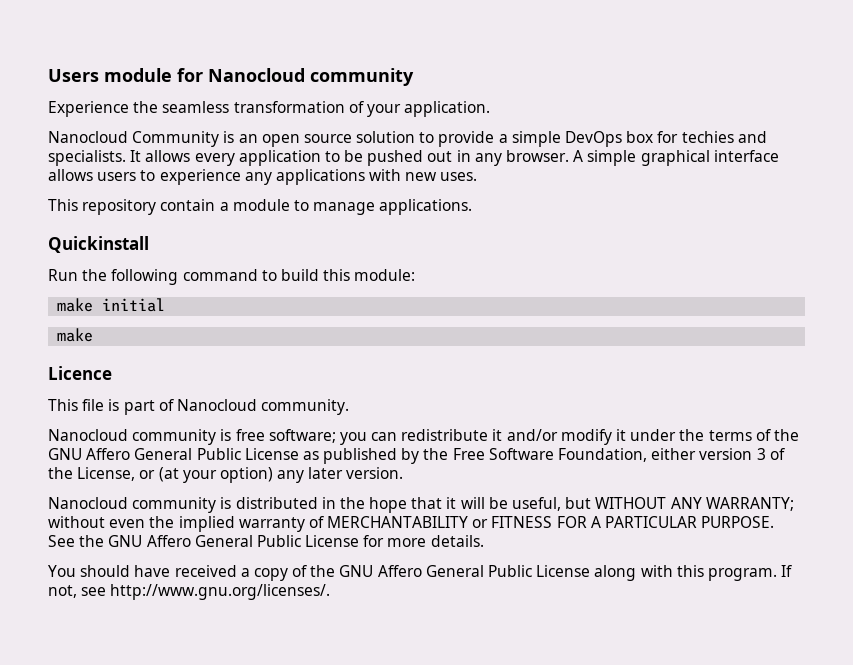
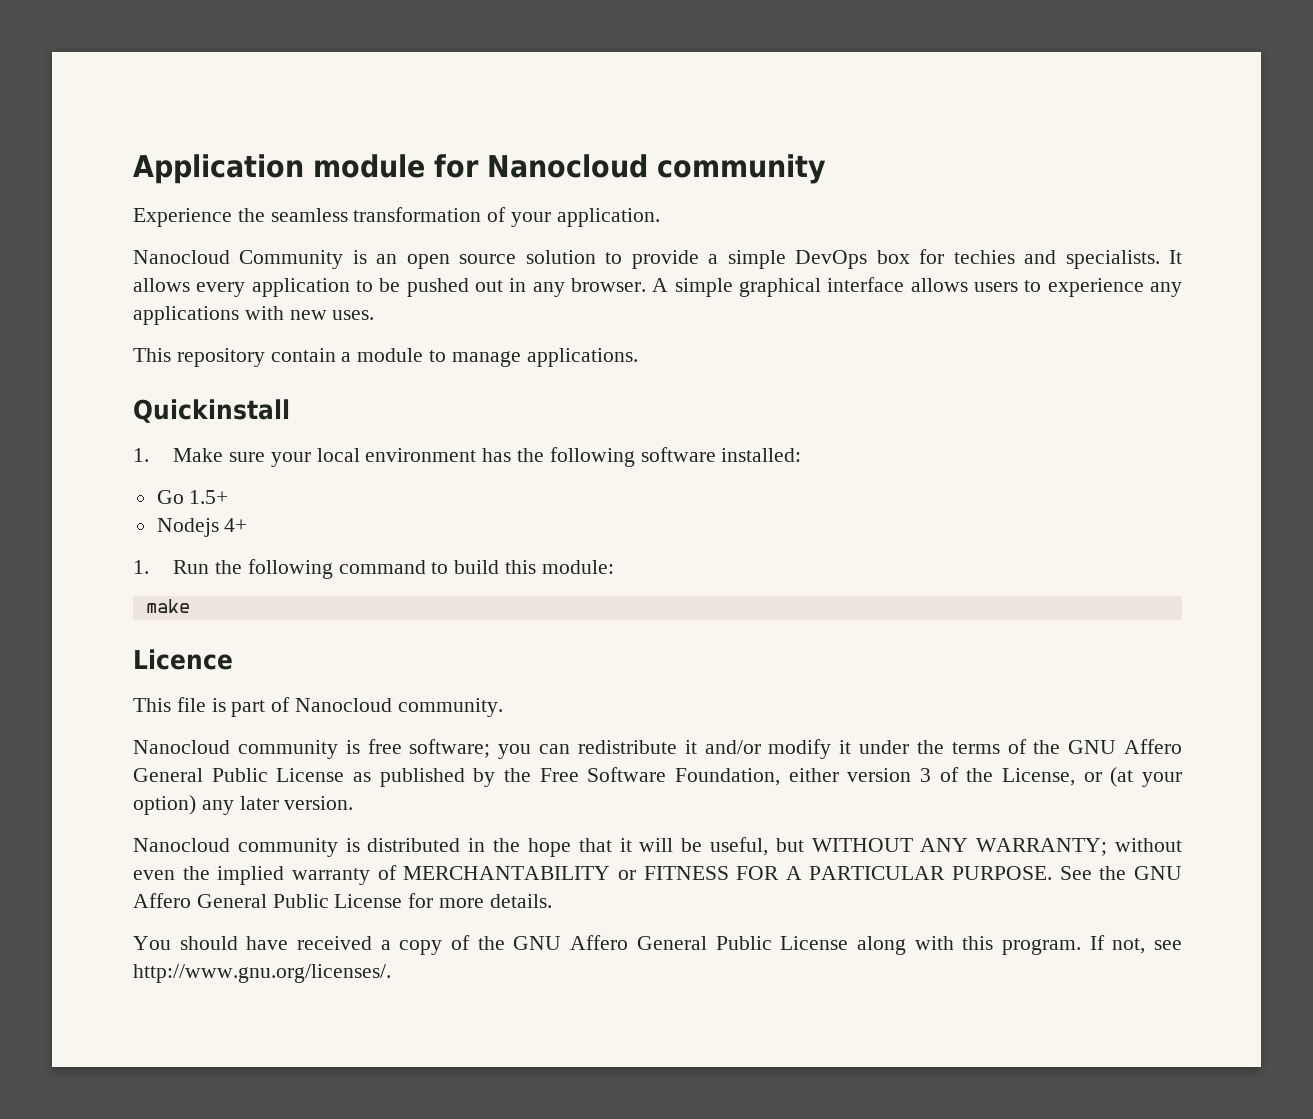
- Users module for Nanocloud community
+ Application module for Nanocloud community
- Run the following command to build this module:
+ 1. Make sure your local environment has the following software installed:
+ Go 1.5+
+ Nodejs 4+
+ 1. Run the following command to build this module:
- make initial

